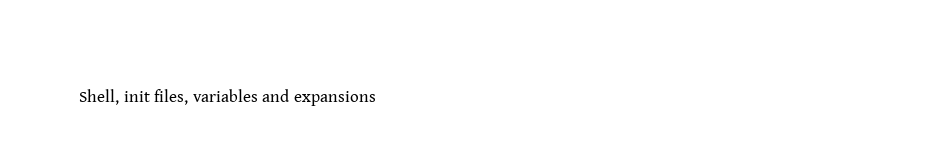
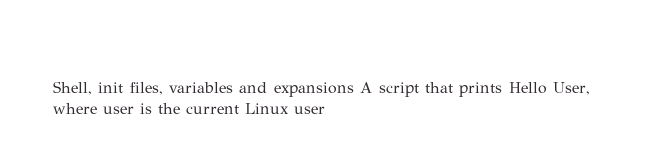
- Shell, init files, variables and expansions
+ Shell, init files, variables and expansions A script that prints Hello User, where user is the current Linux user

